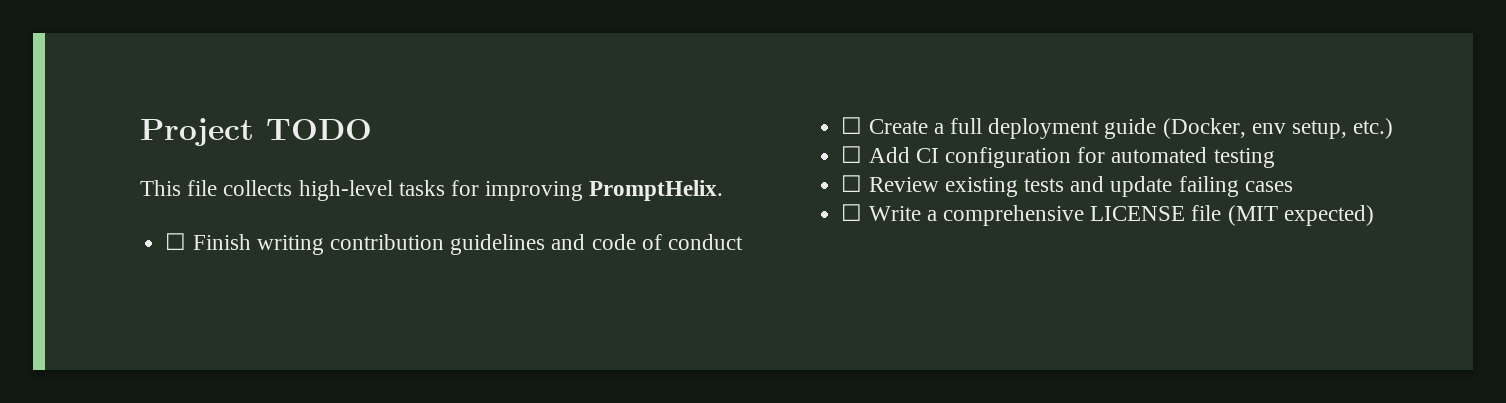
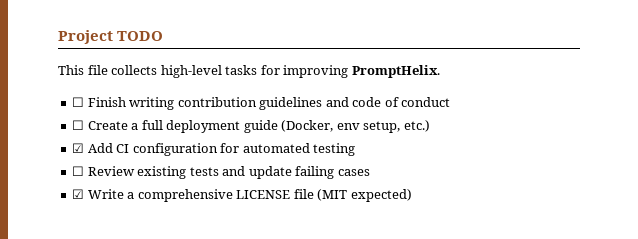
- ☐ Add CI configuration for automated testing
+ ☑ Add CI configuration for automated testing
- ☐ Write a comprehensive LICENSE file (MIT expected)
+ ☑ Write a comprehensive LICENSE file (MIT expected)

